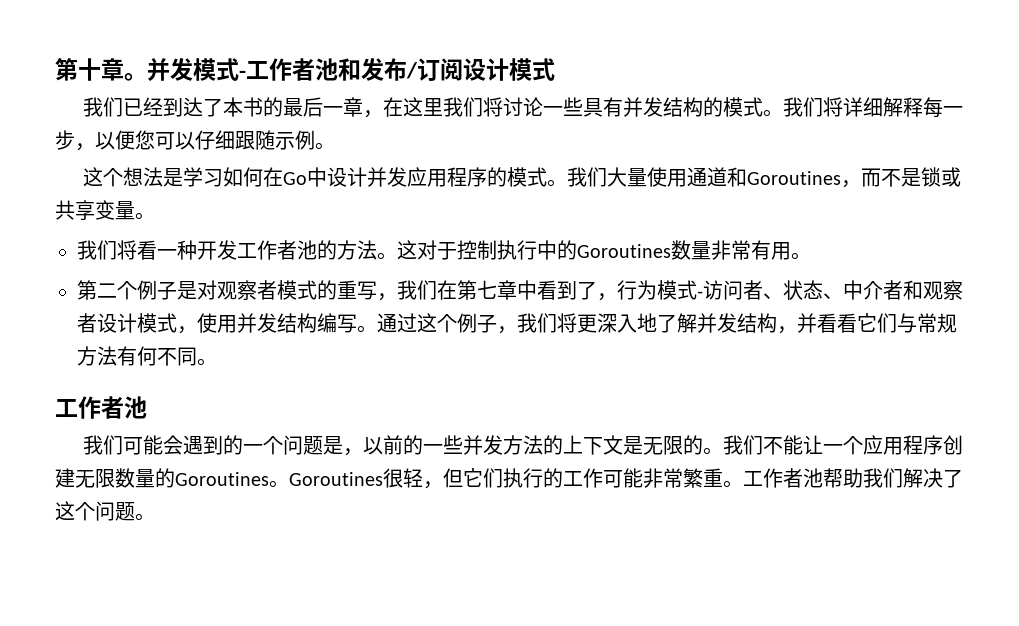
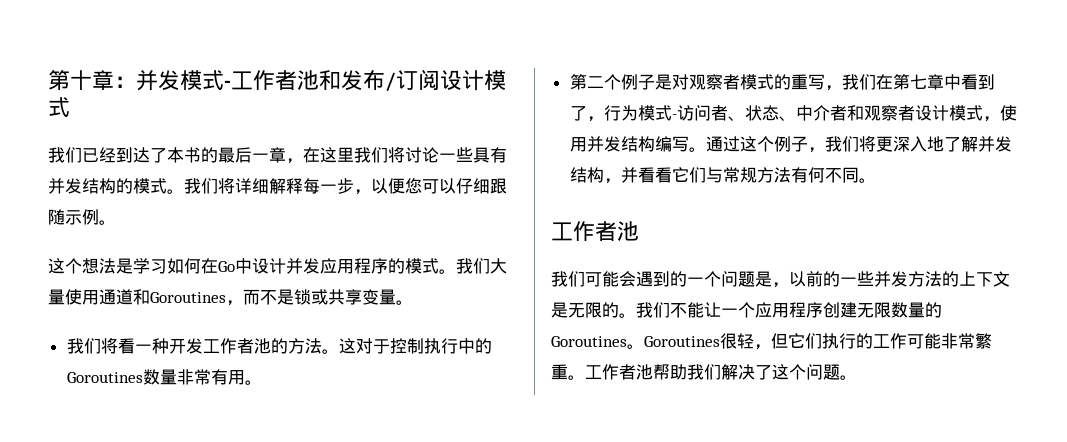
- 第十章。并发模式-工作者池和发布/订阅设计模式
+ 第十章：并发模式-工作者池和发布/订阅设计模式

